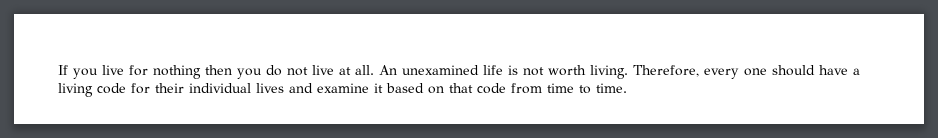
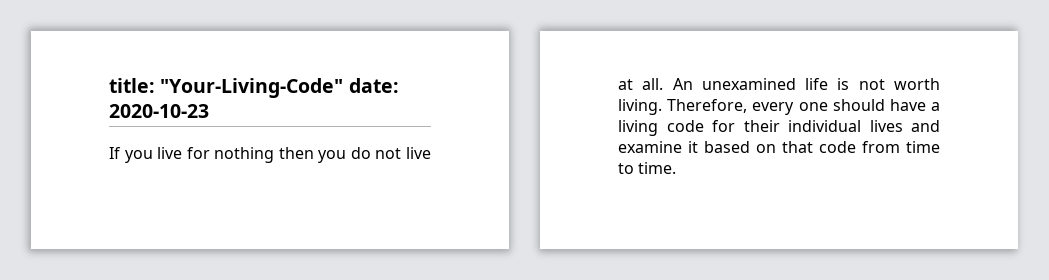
+ title: "Your-Living-Code" date: 2020-10-23

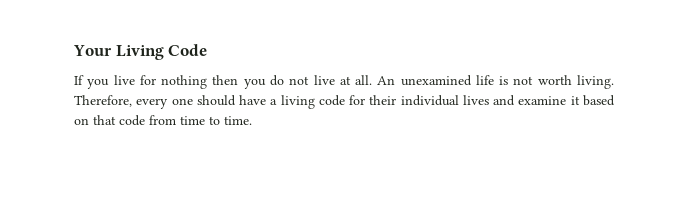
- title: "Your-Living-Code" date: 2020-10-23
+ Your Living Code

